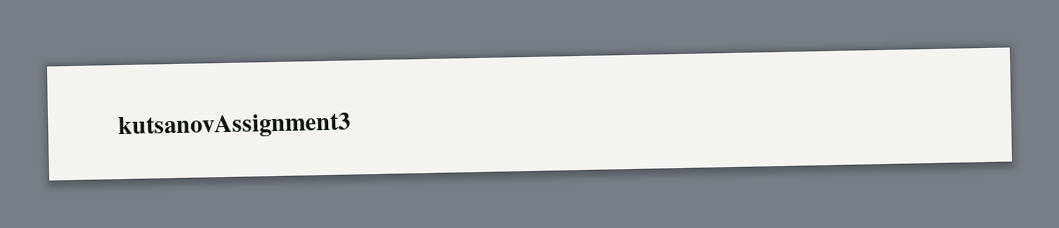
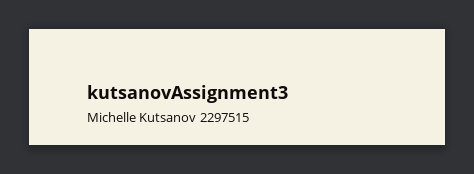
+ Michelle Kutsanov 2297515

